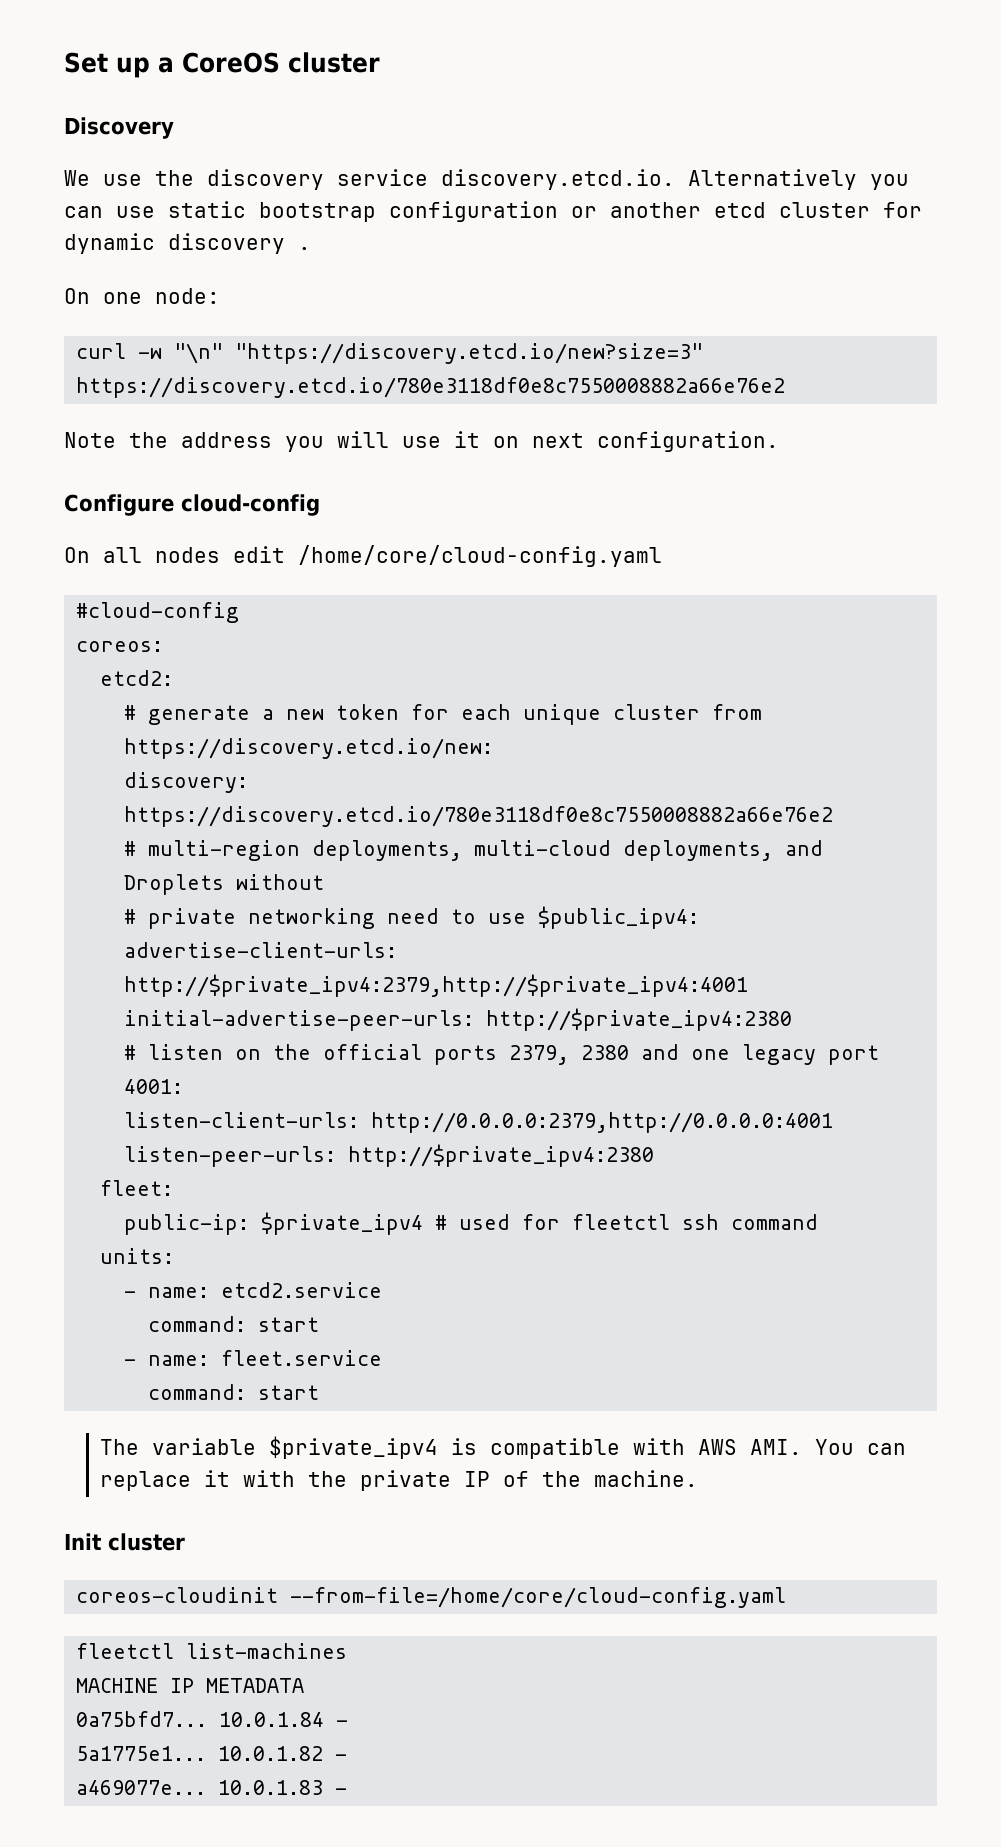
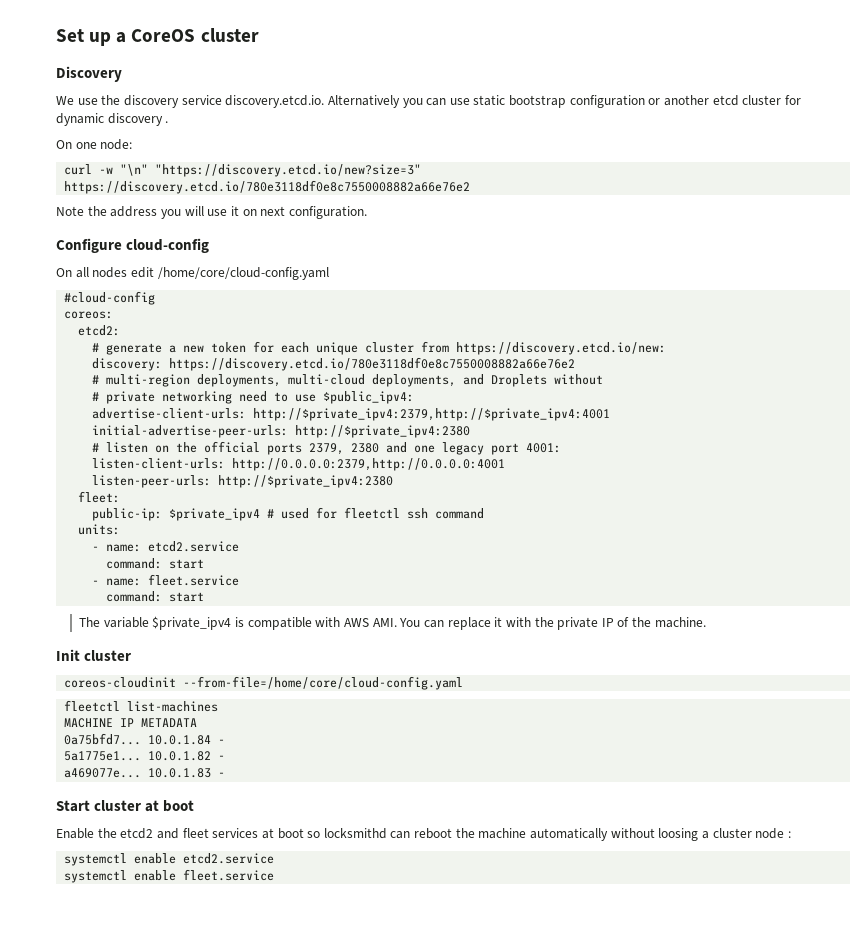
+ Start cluster at boot
+ Enable the etcd2 and fleet services at boot so locksmithd can reboot the machine automatically without loosing a cluster node :
+ systemctl enable etcd2.service
+ systemctl enable fleet.service

